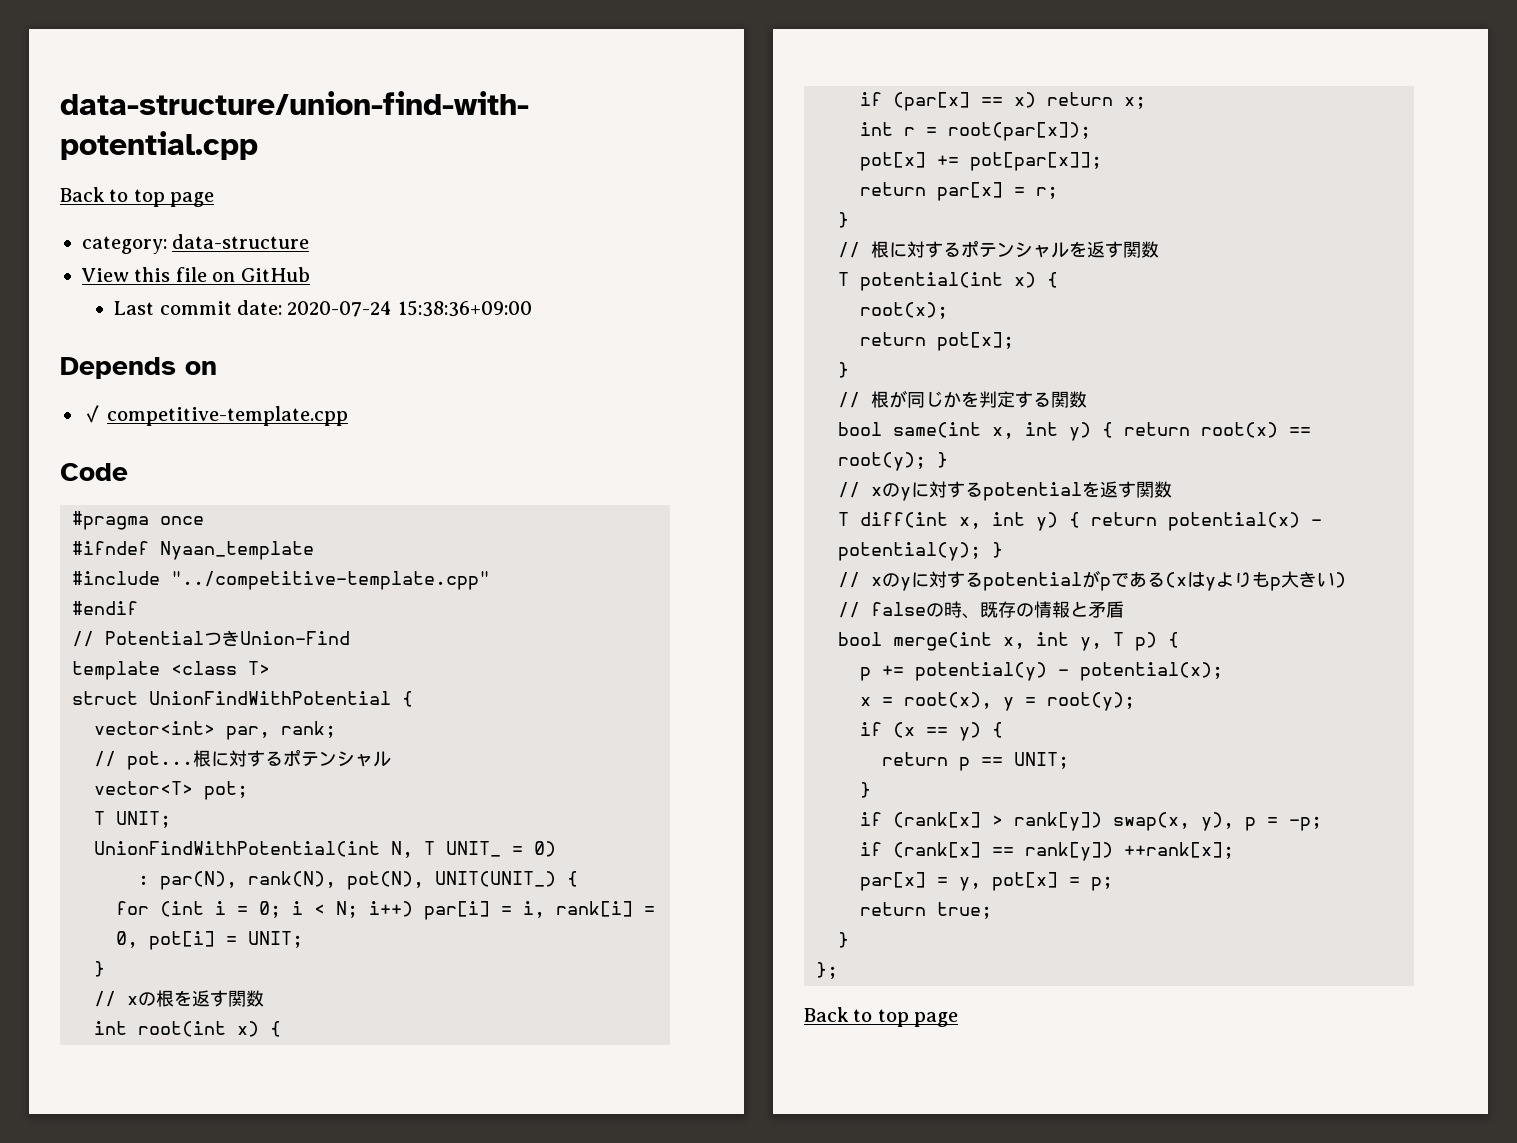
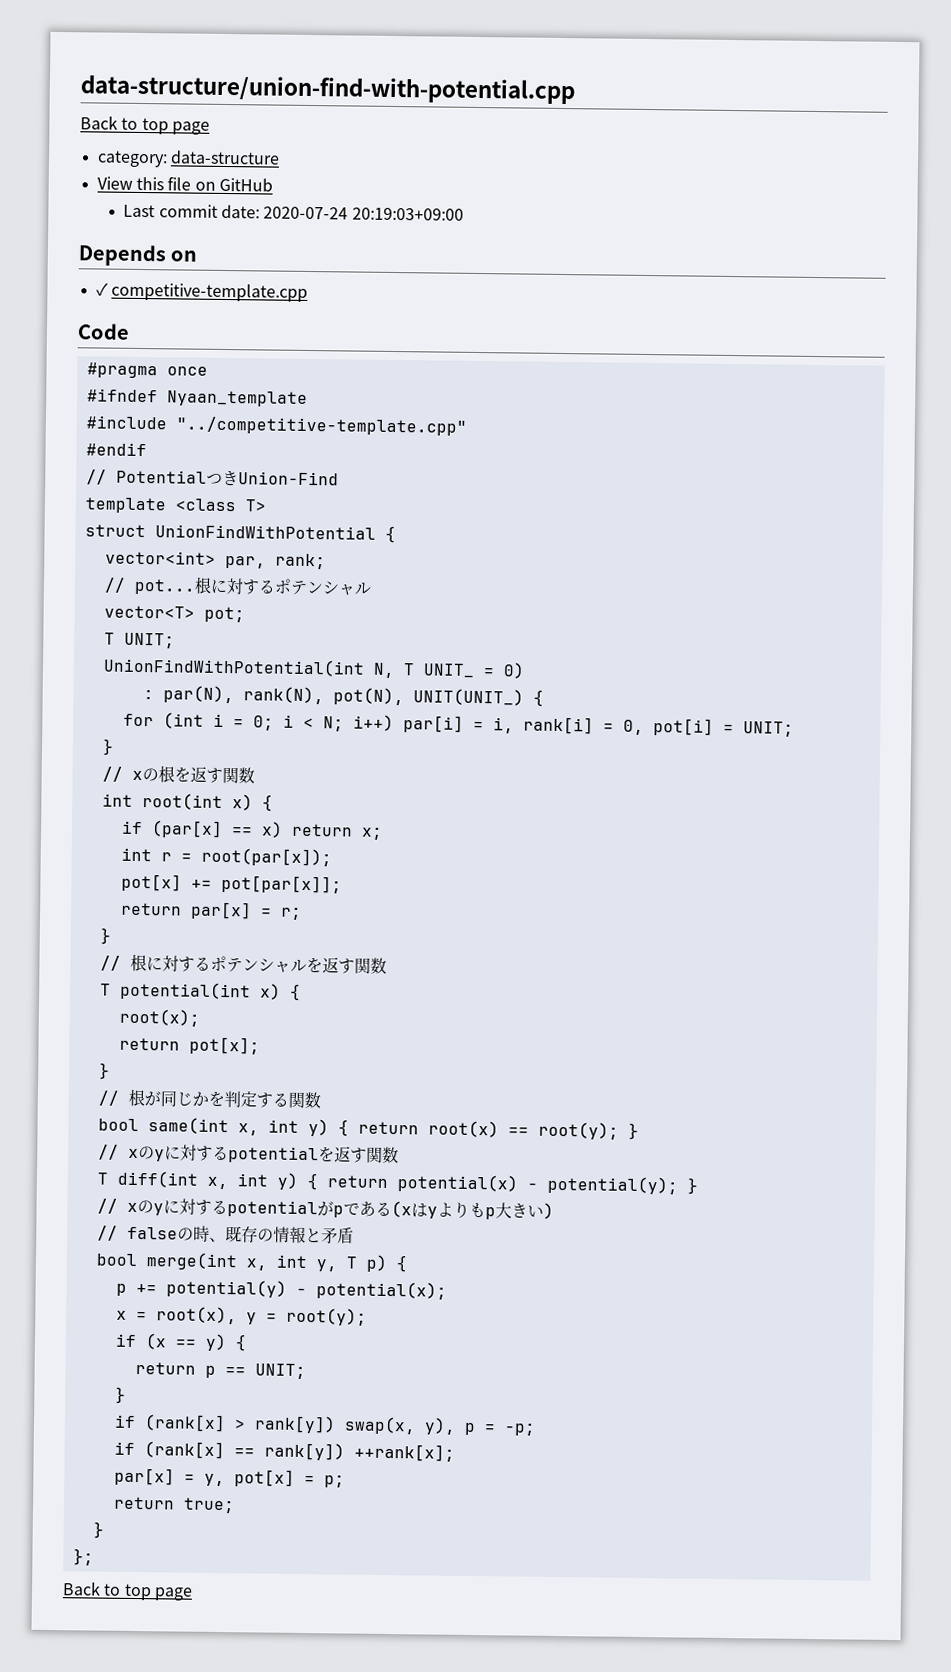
- Last commit date: 2020-07-24 15:38:36+09:00
+ Last commit date: 2020-07-24 20:19:03+09:00

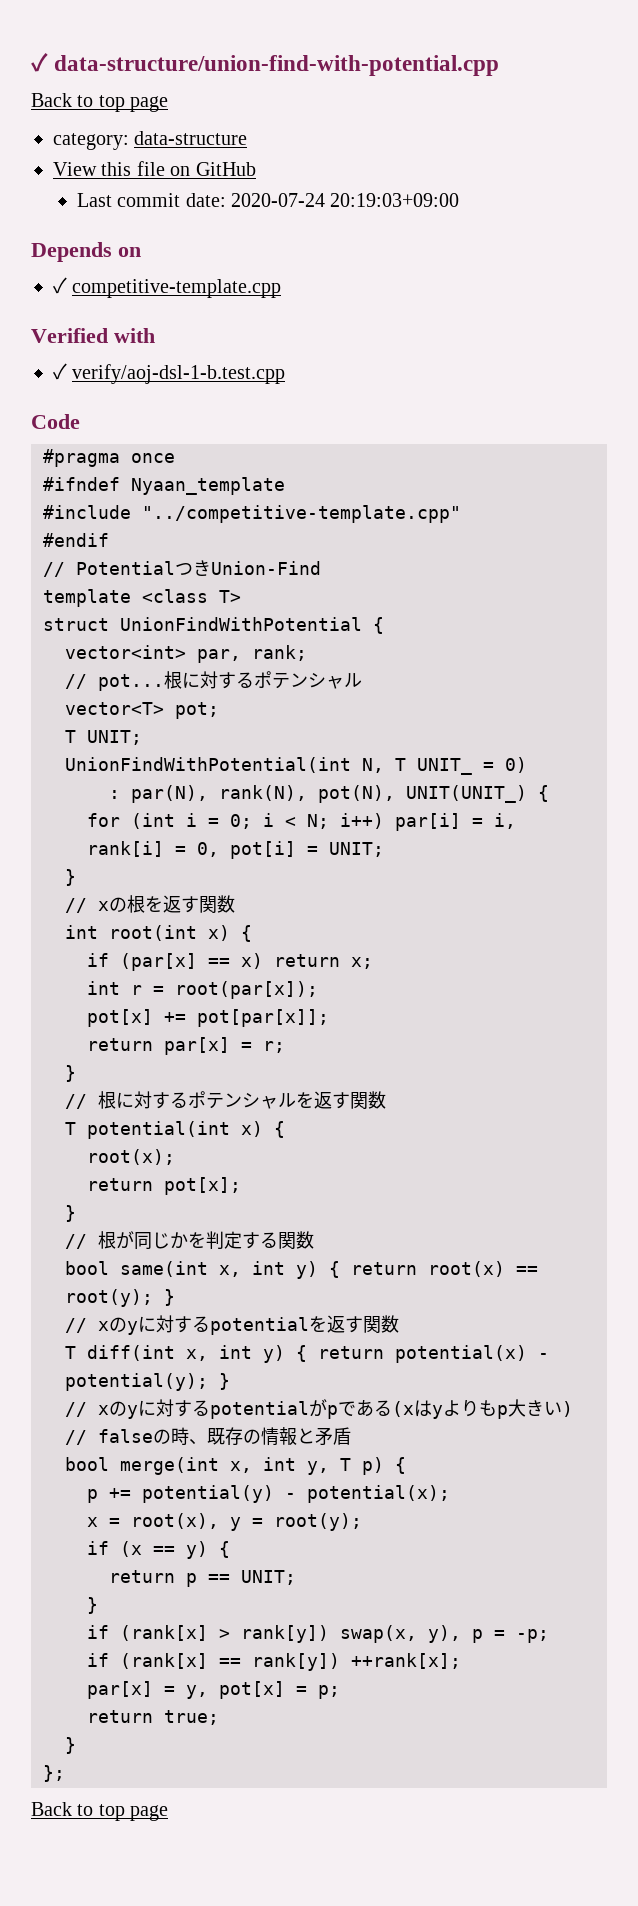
- data-structure/union-find-with-potential.cpp
+ ✓ data-structure/union-find-with-potential.cpp
+ Verified with
+ ✓ verify/aoj-dsl-1-b.test.cpp

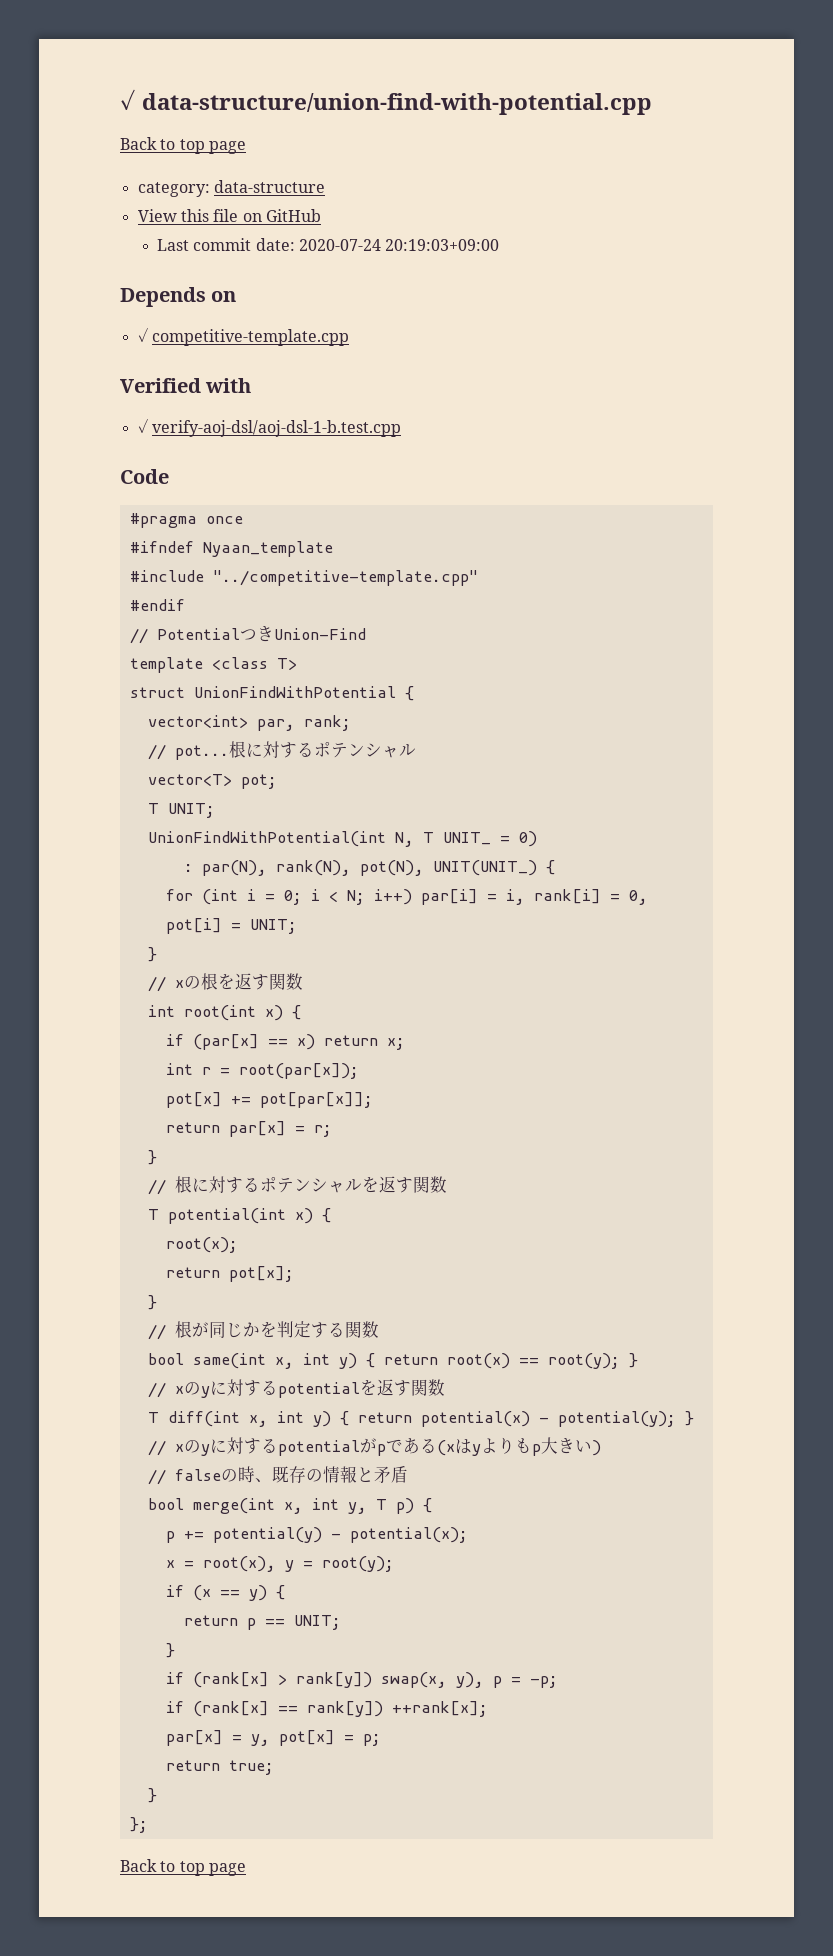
- ✓ verify/aoj-dsl-1-b.test.cpp
+ ✓ verify-aoj-dsl/aoj-dsl-1-b.test.cpp

